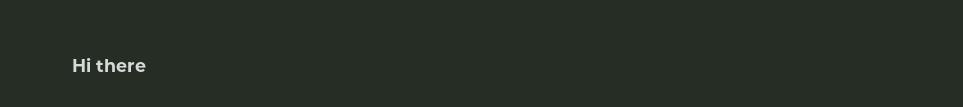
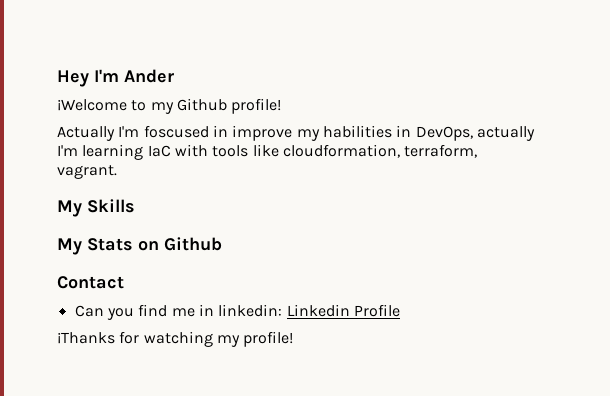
- Hi there
+ Hey I'm Ander
+ ¡Welcome to my Github profile!
+ Actually I'm foscused in improve my habilities in DevOps, actually I'm learning IaC with tools like cloudformation, terraform, vagrant.
+ My Skills
+ My Stats on Github
+ Contact
+ Can you find me in linkedin: Linkedin Profile
+ ¡Thanks for watching my profile!

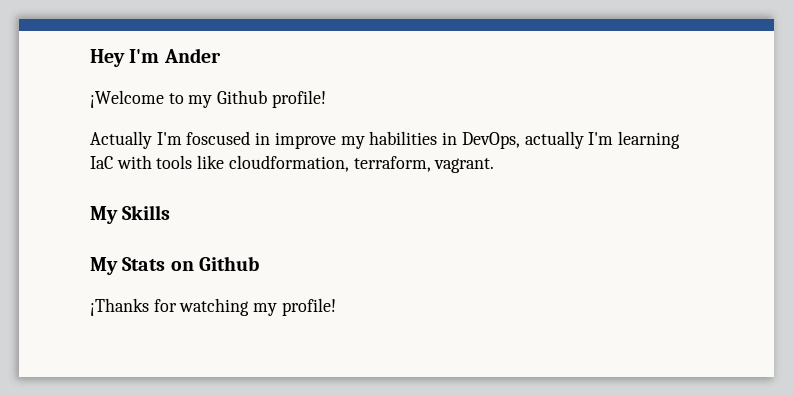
- Contact
- Can you find me in linkedin: Linkedin Profile

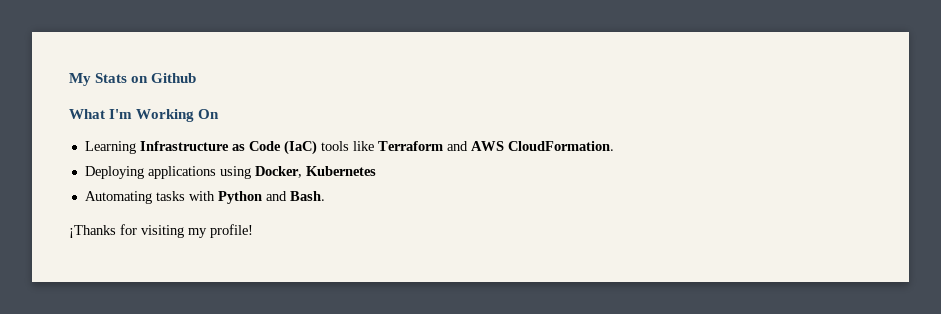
- Hey I'm Ander
- ¡Welcome to my Github profile!
- Actually I'm foscused in improve my habilities in DevOps, actually I'm learning IaC with tools like cloudformation, terraform, vagrant.
- My Skills
  My Stats on Github
+ What I'm Working On
+ Learning Infrastructure as Code (IaC) tools like Terraform and AWS CloudFormation.
+ Deploying applications using Docker, Kubernetes
+ Automating tasks with Python and Bash.
- ¡Thanks for watching my profile!
+ ¡Thanks for visiting my profile!

